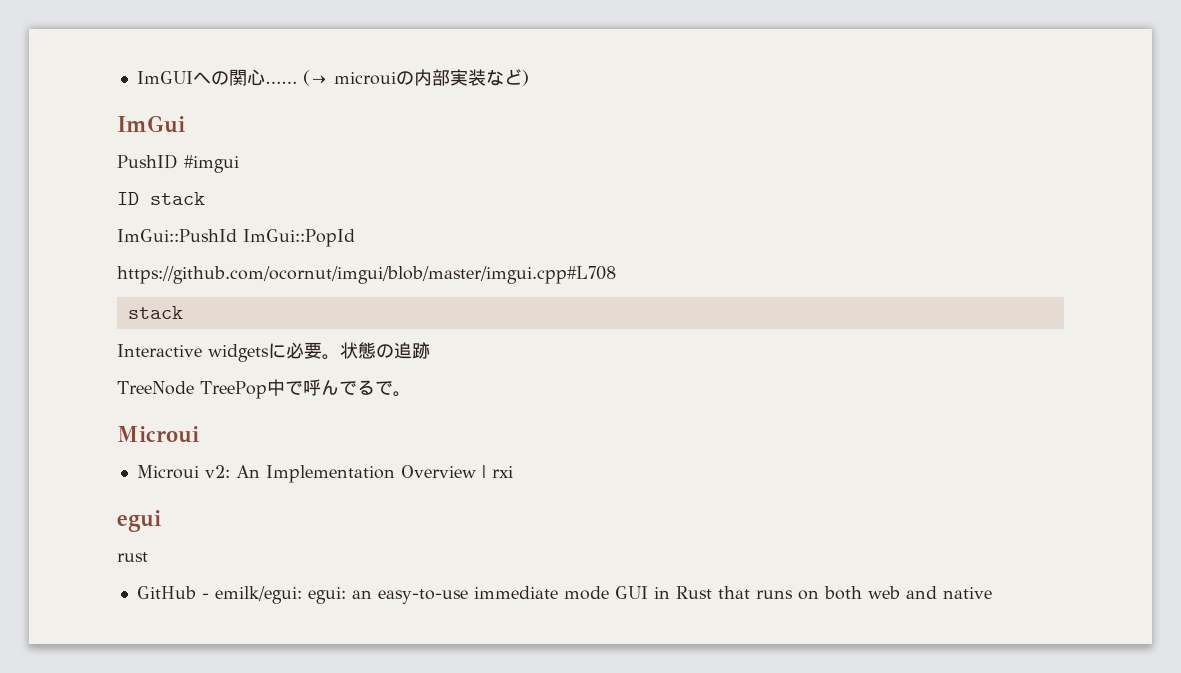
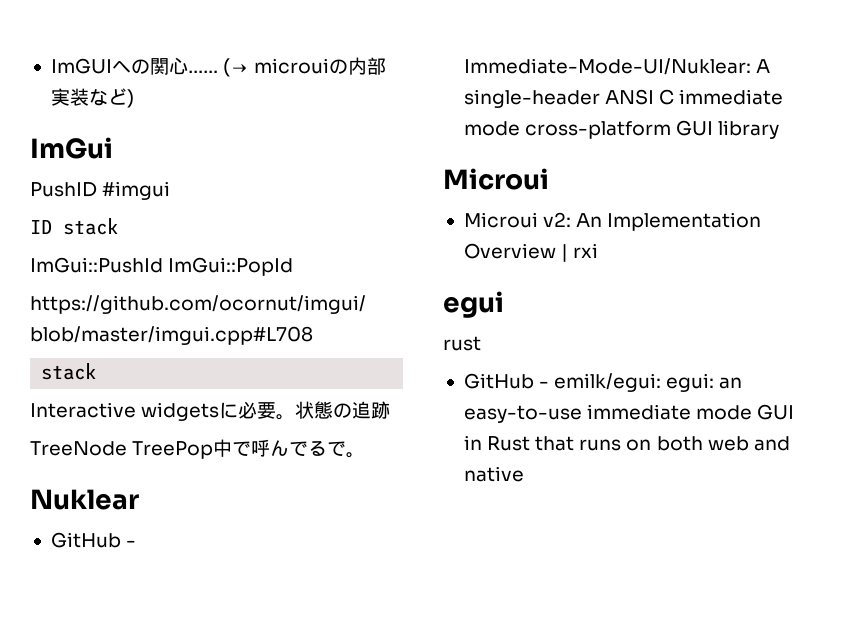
+ Nuklear
+ GitHub - Immediate-Mode-UI/Nuklear: A single-header ANSI C immediate mode cross-platform GUI library

